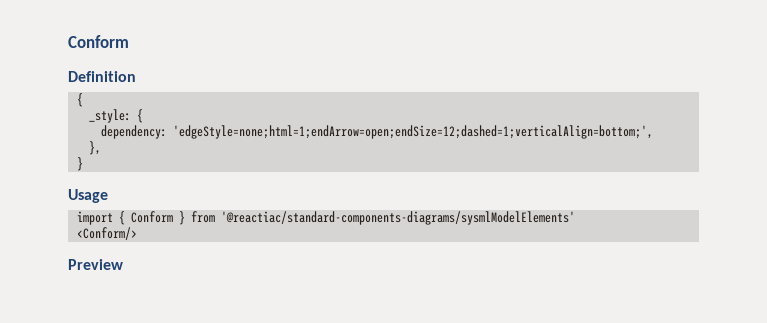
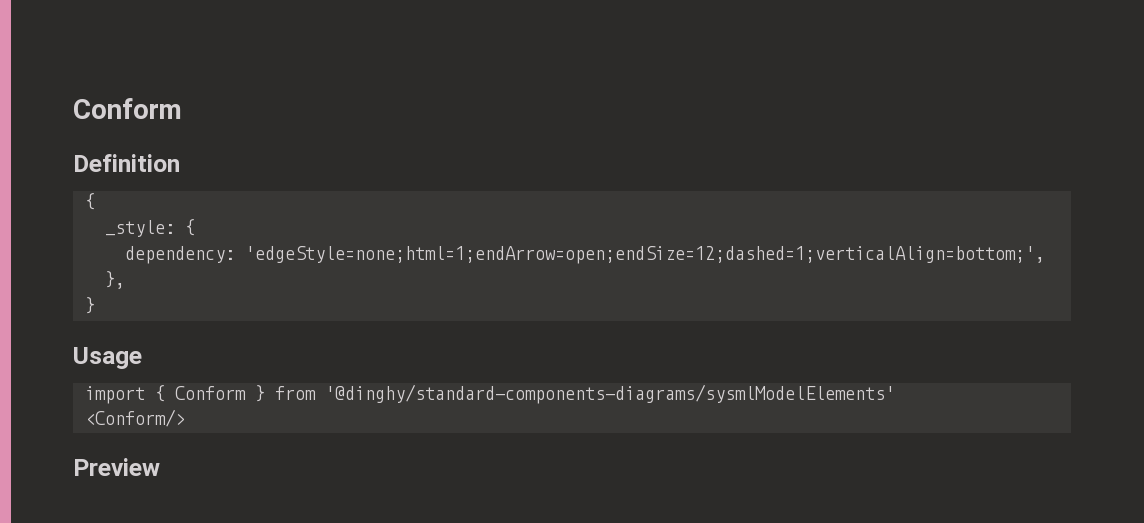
- import { Conform } from '@reactiac/standard-components-diagrams/sysmlModelElements'
+ import { Conform } from '@dinghy/standard-components-diagrams/sysmlModelElements'

